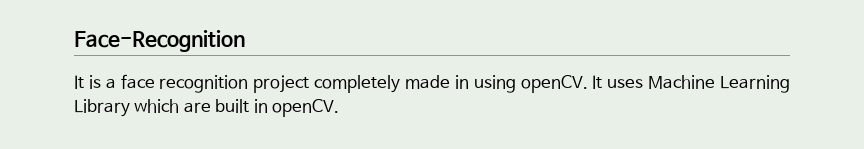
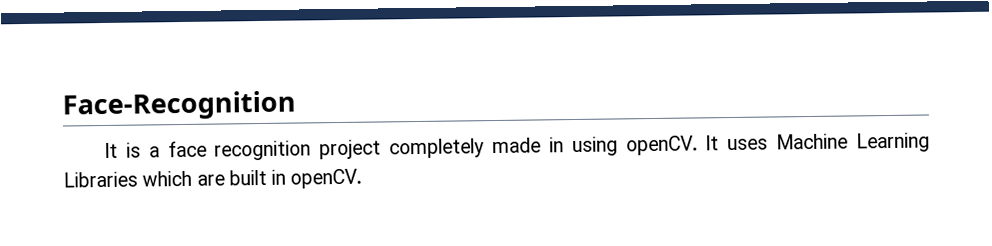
- It uses Machine Learning Library which are built in openCV.
+ It uses Machine Learning Libraries which are built in openCV.

